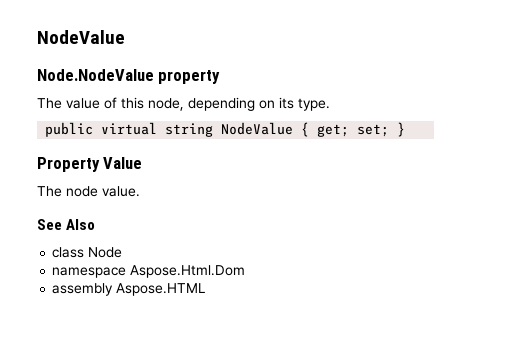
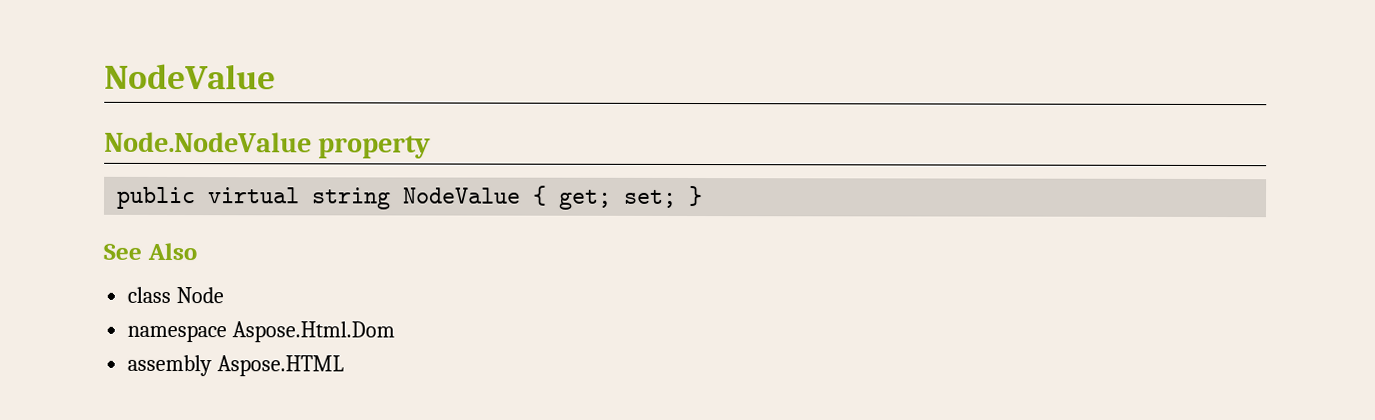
- The value of this node, depending on its type.
- Property Value
- The node value.

